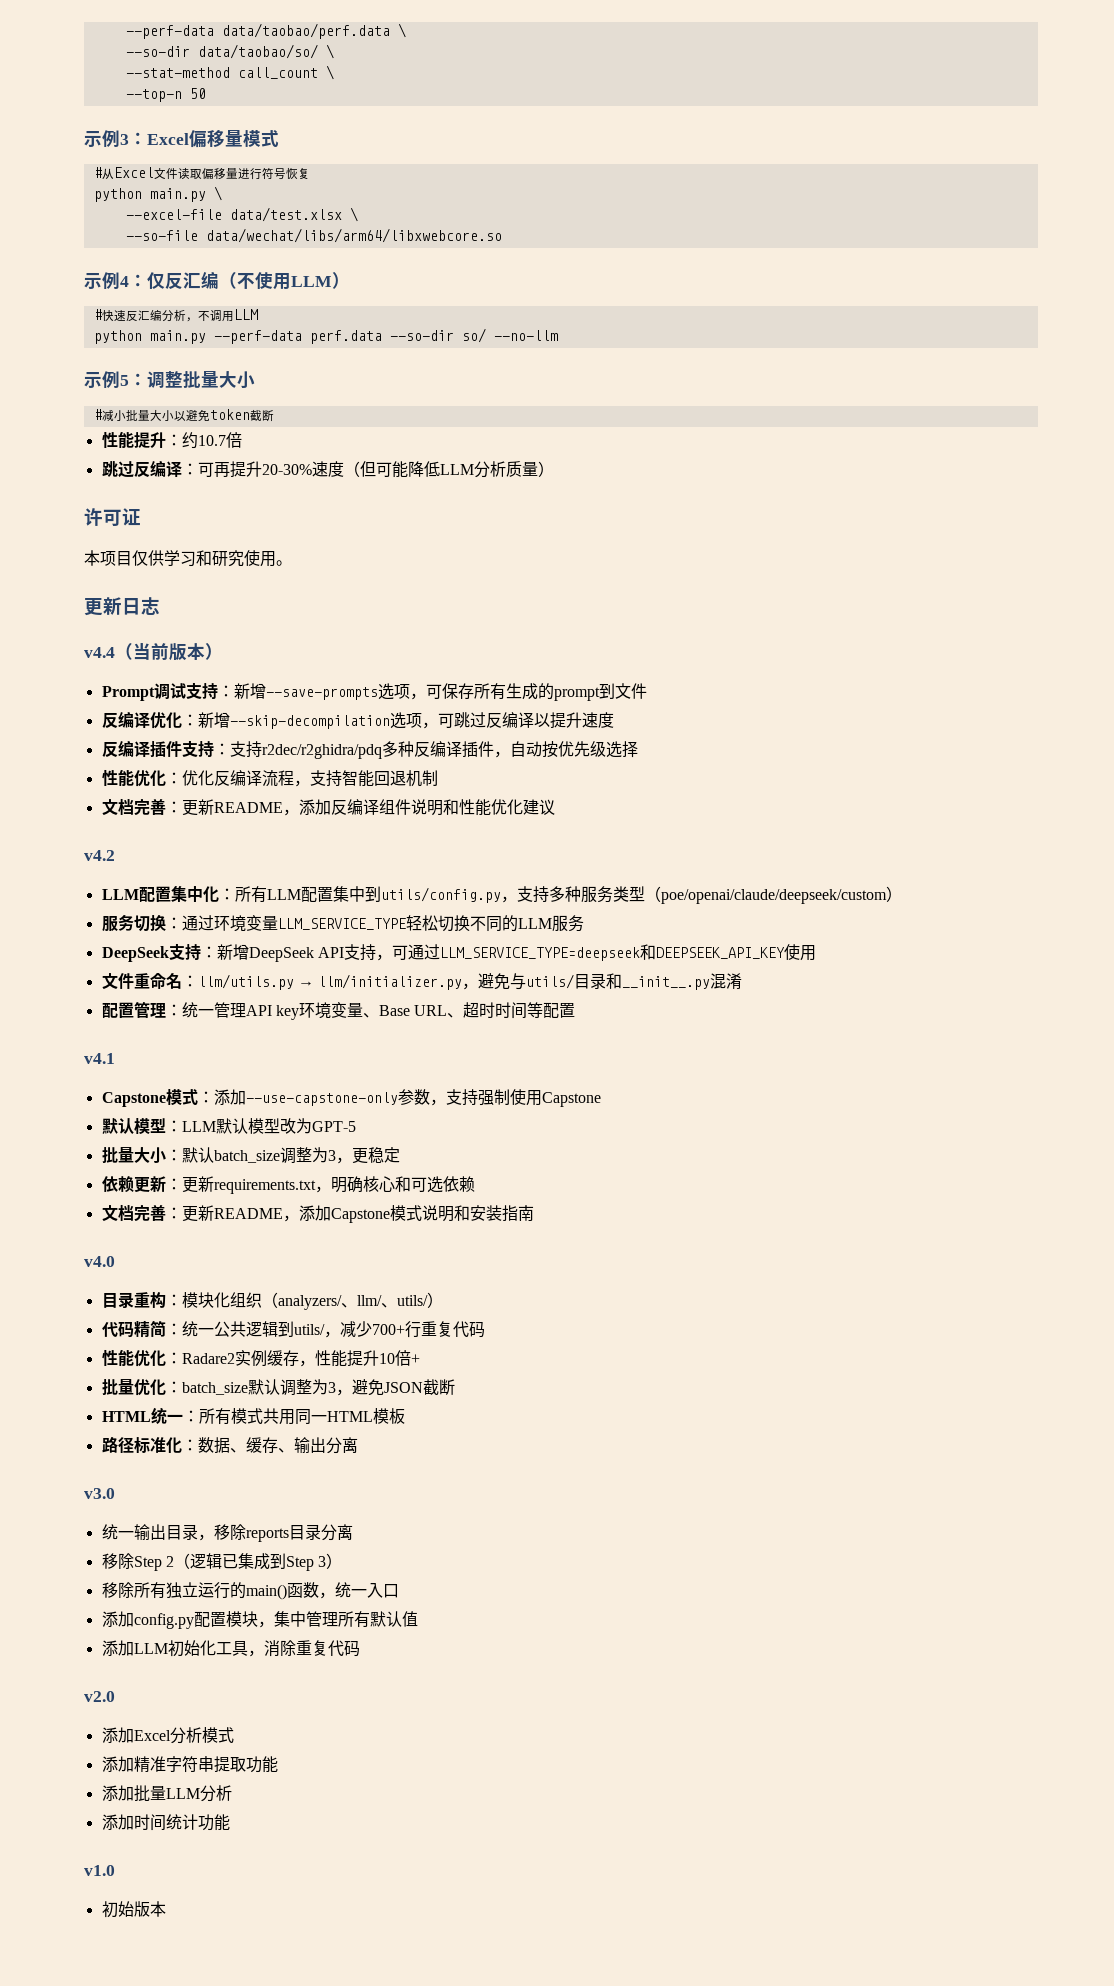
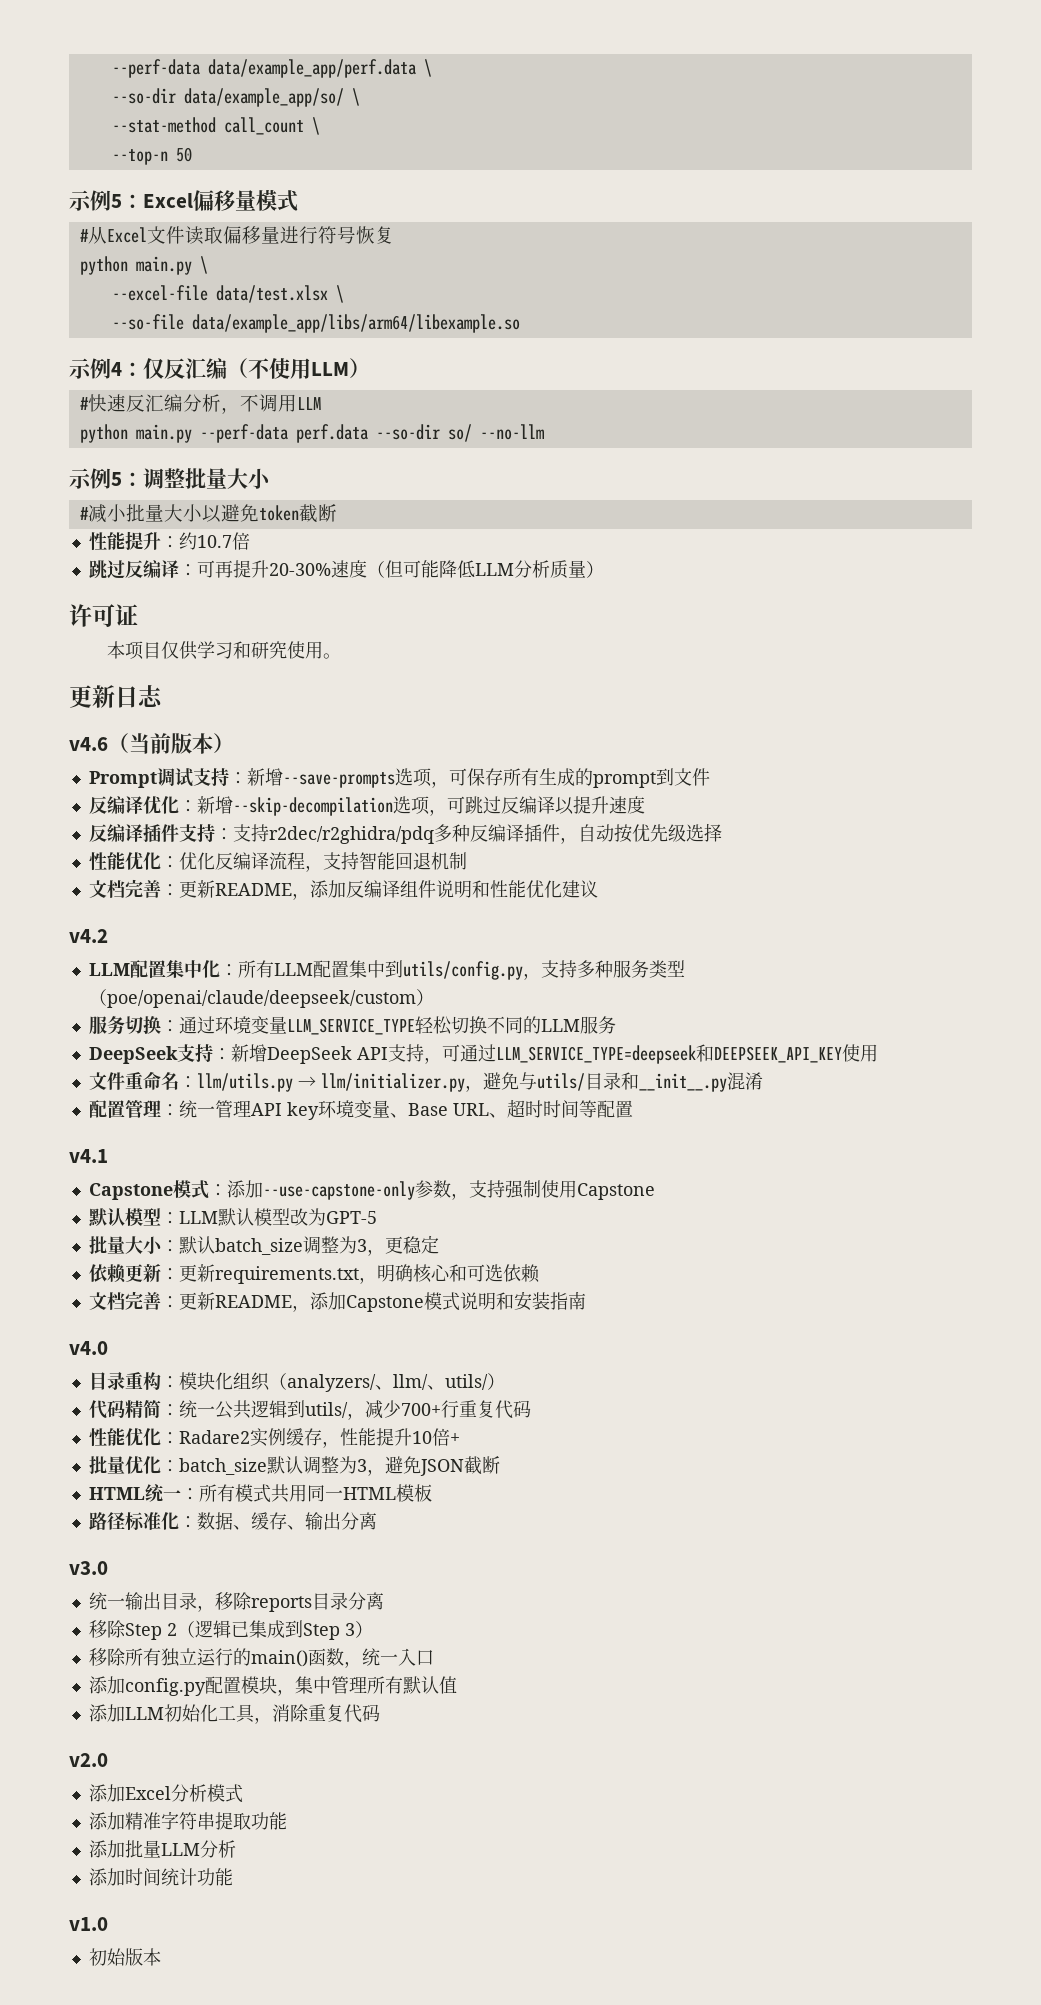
- --perf-data data/taobao/perf.data \
+ --perf-data data/example_app/perf.data \
- --so-dir data/taobao/so/ \
+ --so-dir data/example_app/so/ \
- 示例3：Excel偏移量模式
+ 示例5：Excel偏移量模式
- --so-file data/wechat/libs/arm64/libxwebcore.so
+ --so-file data/example_app/libs/arm64/libexample.so
- v4.4（当前版本）
+ v4.6（当前版本）

